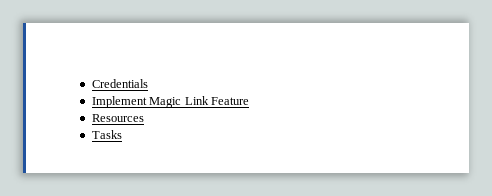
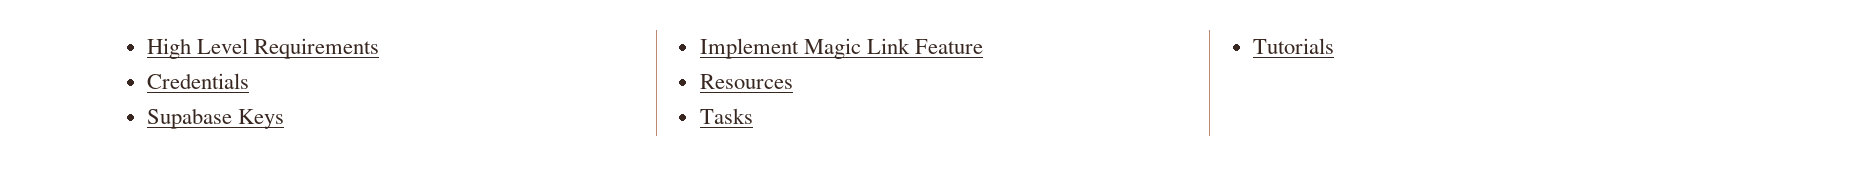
+ High Level Requirements
+ Supabase Keys
+ Tutorials

